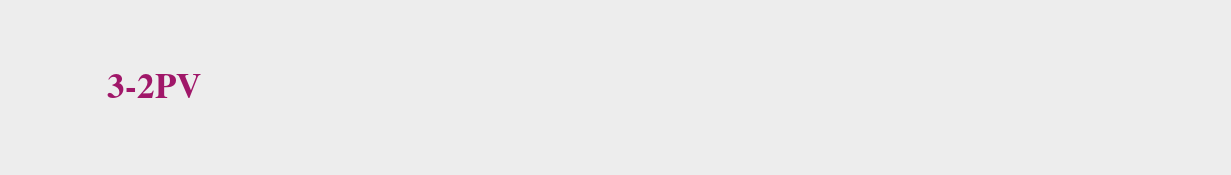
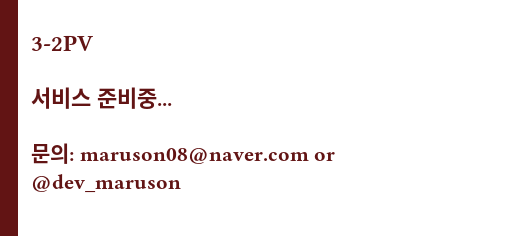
+ 서비스 준비중...
+ 문의: maruson08@naver.com or @dev_maruson

